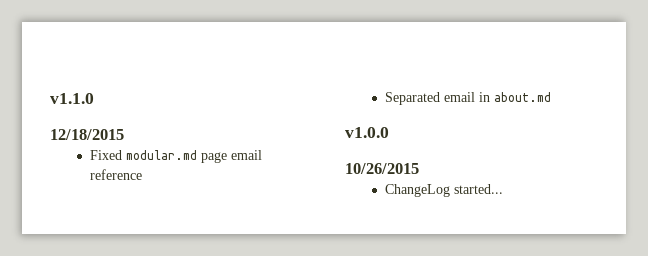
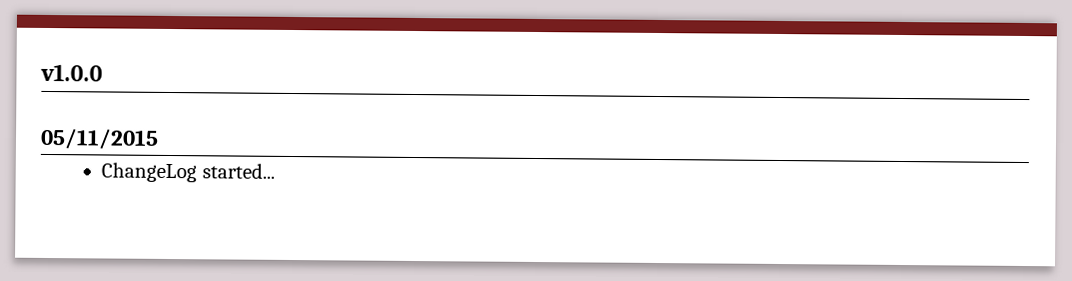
- v1.1.0
- 12/18/2015
- Fixed modular.md page email reference
- Separated email in about.md
- 10/26/2015
+ 05/11/2015

